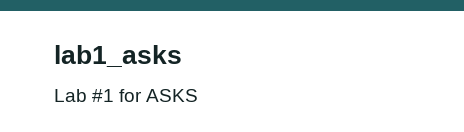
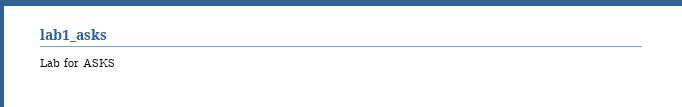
- Lab #1 for ASKS
+ Lab for ASKS

